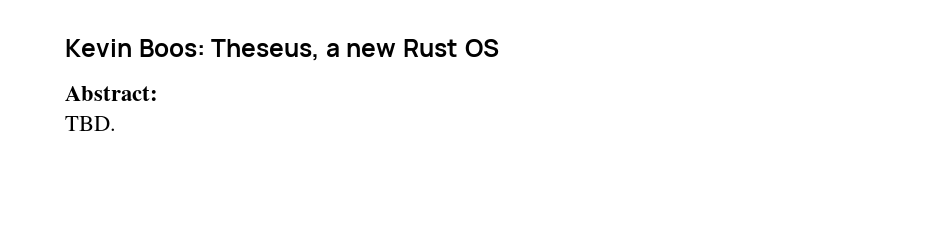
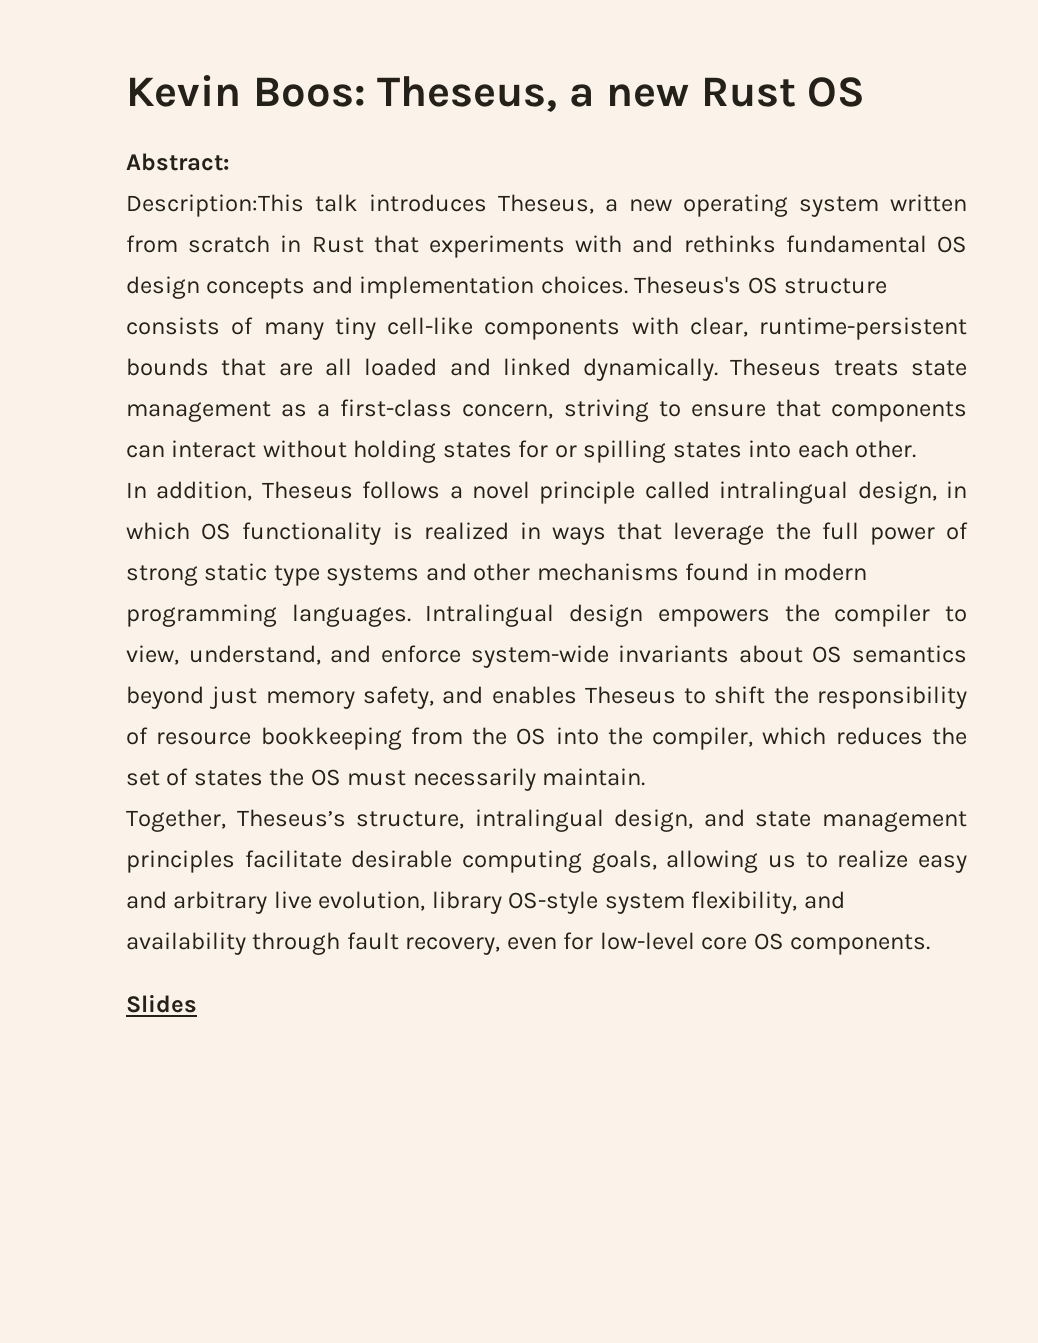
- TBD.
+ Description:This talk introduces Theseus, a new operating system written from scratch in Rust that experiments with and rethinks fundamental OS design concepts and implementation choices. Theseus's OS structure consists of many tiny cell-like components with clear, runtime-persistent bounds that are all loaded and linked dynamically. Theseus treats state management as a first-class concern, striving to ensure that components can interact without holding states for or spilling states into each other.
+ In addition, Theseus follows a novel principle called intralingual design, in which OS functionality is realized in ways that leverage the full power of strong static type systems and other mechanisms found in modern programming languages. Intralingual design empowers the compiler to view, understand, and enforce system-wide invariants about OS semantics beyond just memory safety, and enables Theseus to shift the responsibility of resource bookkeeping from the OS into the compiler, which reduces the set of states the OS must necessarily maintain.
+ Together, Theseus’s structure, intralingual design, and state management principles facilitate desirable computing goals, allowing us to realize easy and arbitrary live evolution, library OS-style system flexibility, and availability through fault recovery, even for low-level core OS components.
+ Slides

